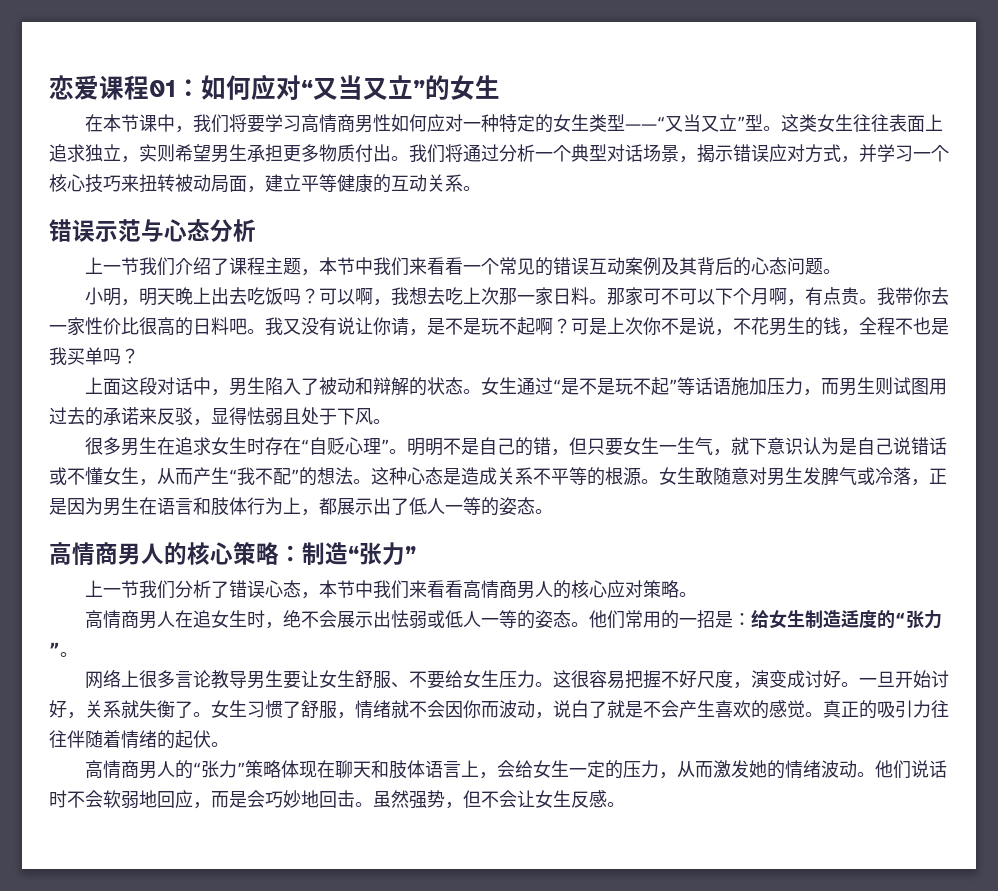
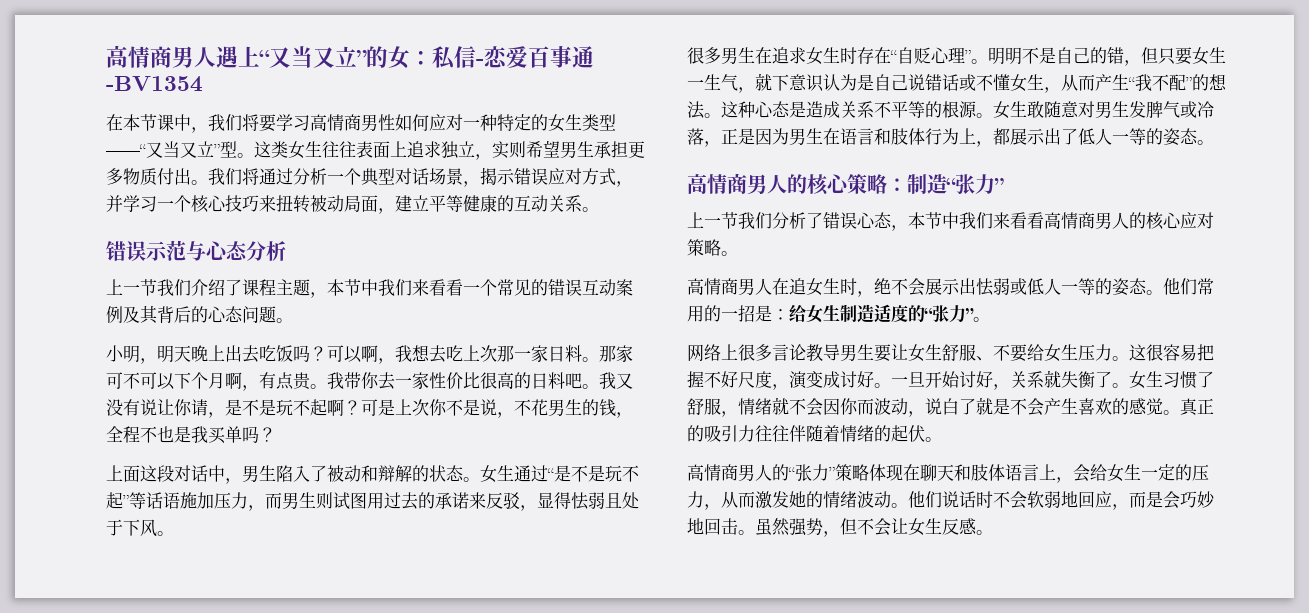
- 恋爱课程01：如何应对“又当又立”的女生
+ 高情商男人遇上“又当又立”的女：私信-恋爱百事通-BV1354

